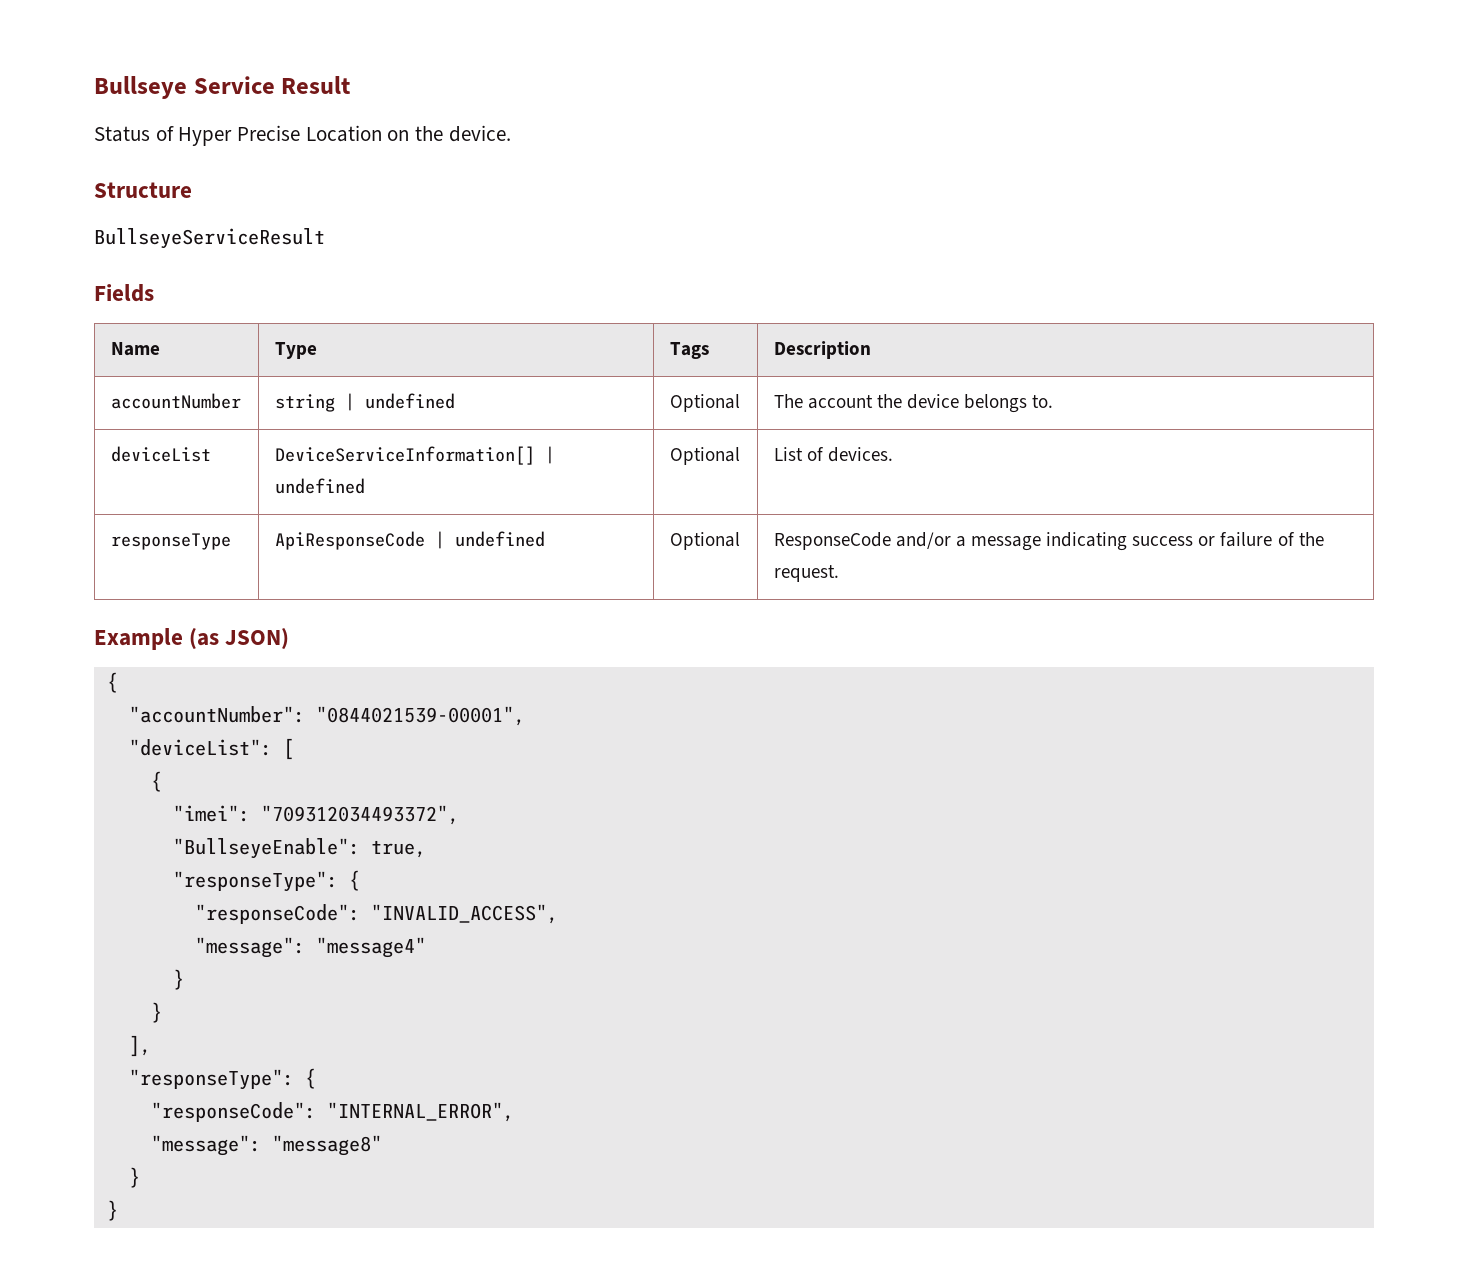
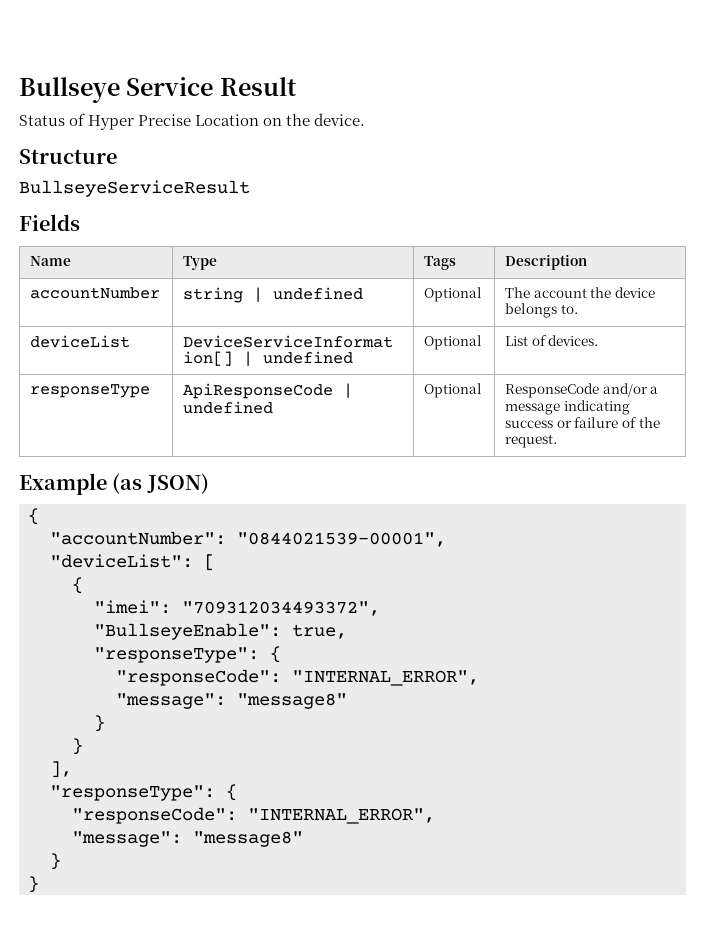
  "BullseyeEnable": true,
  "responseType": {
- "responseCode": "INVALID_ACCESS",
- "message": "message4"
+ "responseCode": "INTERNAL_ERROR",
+ "message": "message8"

